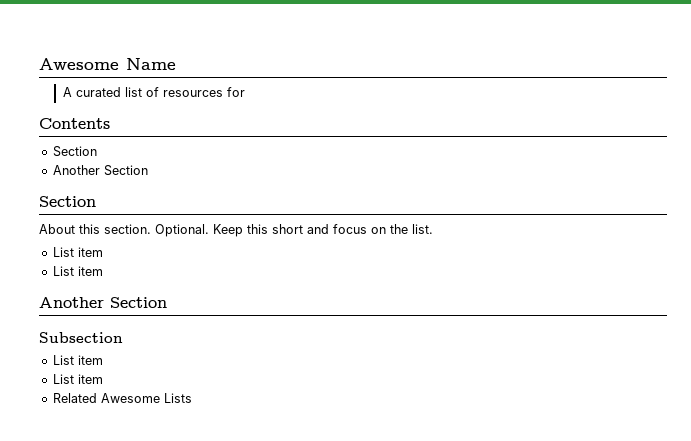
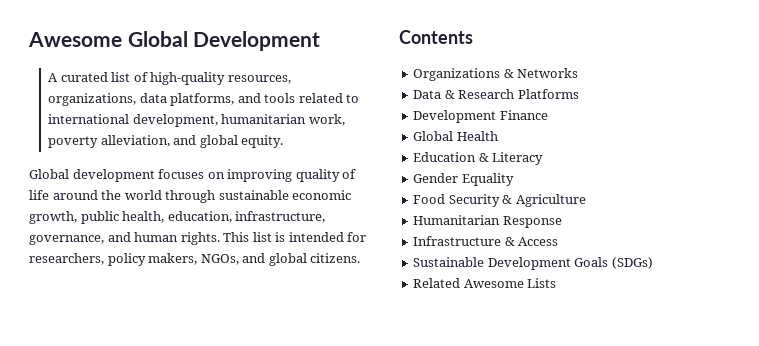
- Awesome Name
+ Awesome Global Development
- A curated list of resources for
+ A curated list of high-quality resources, organizations, data platforms, and tools related to international development, humanitarian work, poverty alleviation, and global equity.
+ Global development focuses on improving quality of life around the world through sustainable economic growth, public health, education, infrastructure, governance, and human rights. This list is intended for researchers, policy makers, NGOs, and global citizens.
  Contents
- Section
- Another Section
- Section
- About this section. Optional. Keep this short and focus on the list.
- List item
- List item
- Another Section
- Subsection
- List item
- List item
+ Organizations & Networks
+ Data & Research Platforms
+ Development Finance
+ Global Health
+ Education & Literacy
+ Gender Equality
+ Food Security & Agriculture
+ Humanitarian Response
+ Infrastructure & Access
+ Sustainable Development Goals (SDGs)

